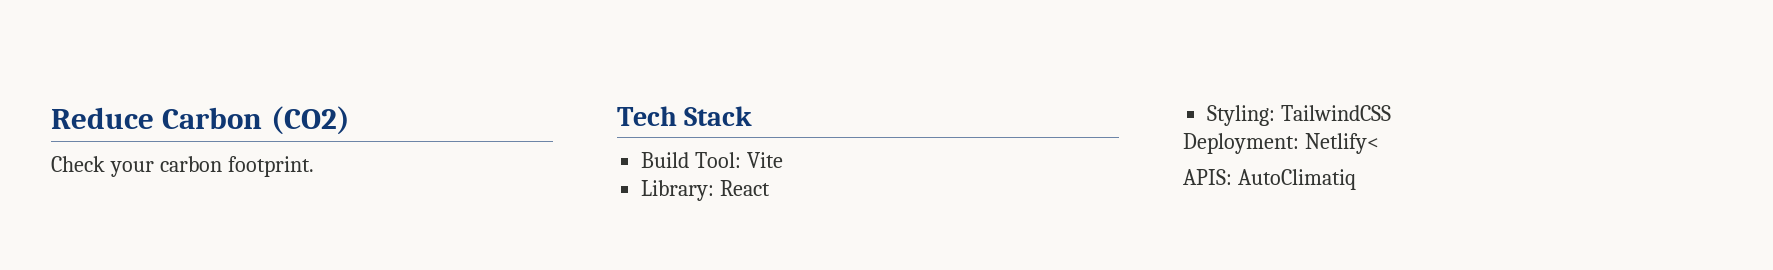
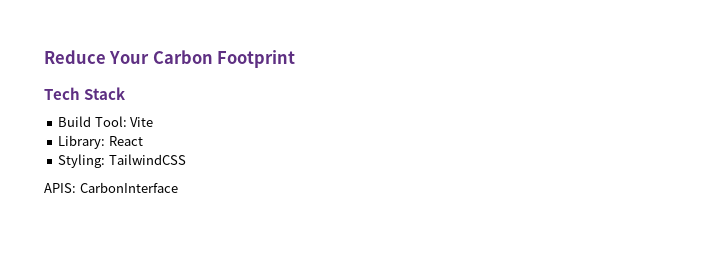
- Reduce Carbon (CO2)
- Check your carbon footprint.
+ Reduce Your Carbon Footprint
- Deployment: Netlify<
- APIS: AutoClimatiq
+ APIS: CarbonInterface

